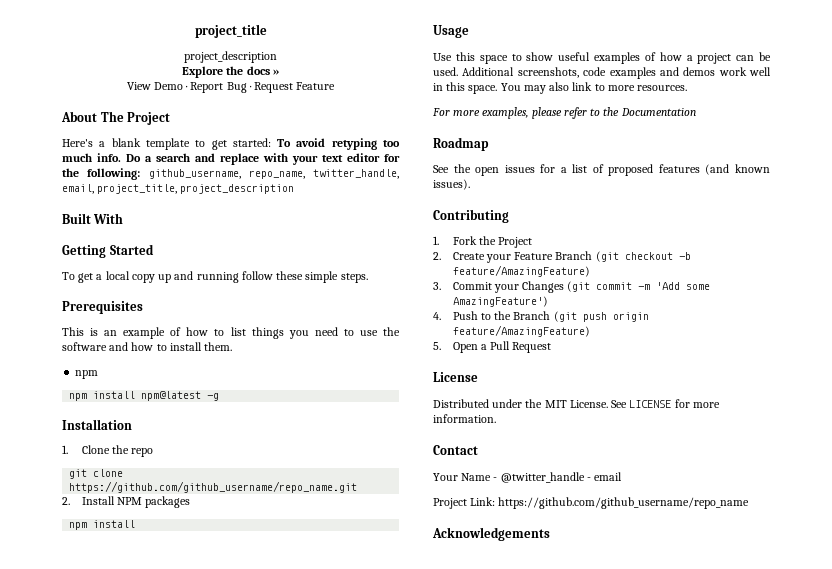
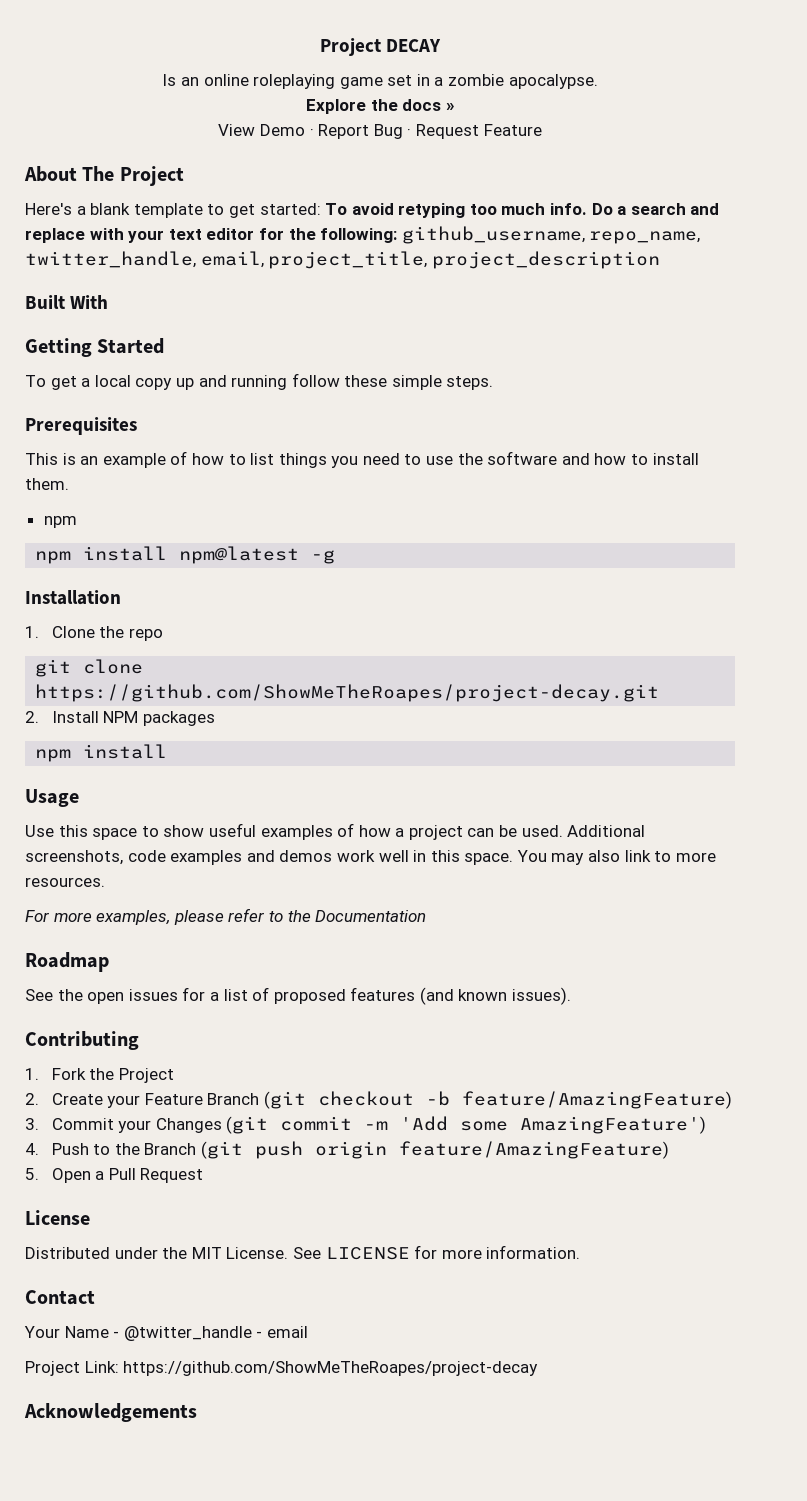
- project_title
- project_description
+ Project DECAY
+ Is an online roleplaying game set in a zombie apocalypse.
- git clone https://github.com/github_username/repo_name.git
+ git clone https://github.com/ShowMeTheRoapes/project-decay.git
- Project Link: https://github.com/github_username/repo_name
+ Project Link: https://github.com/ShowMeTheRoapes/project-decay

